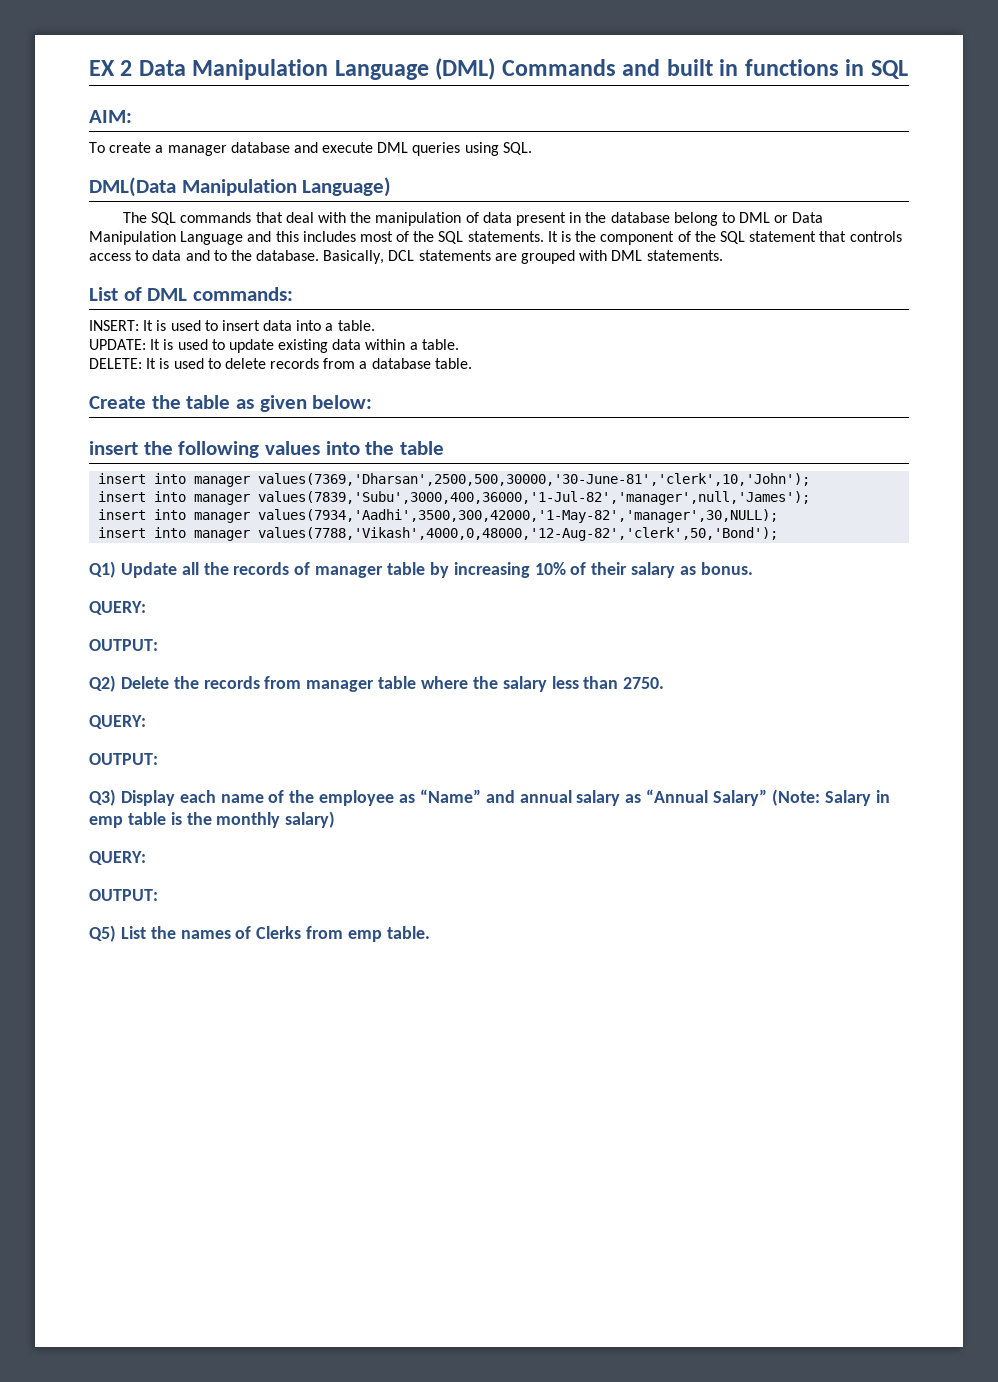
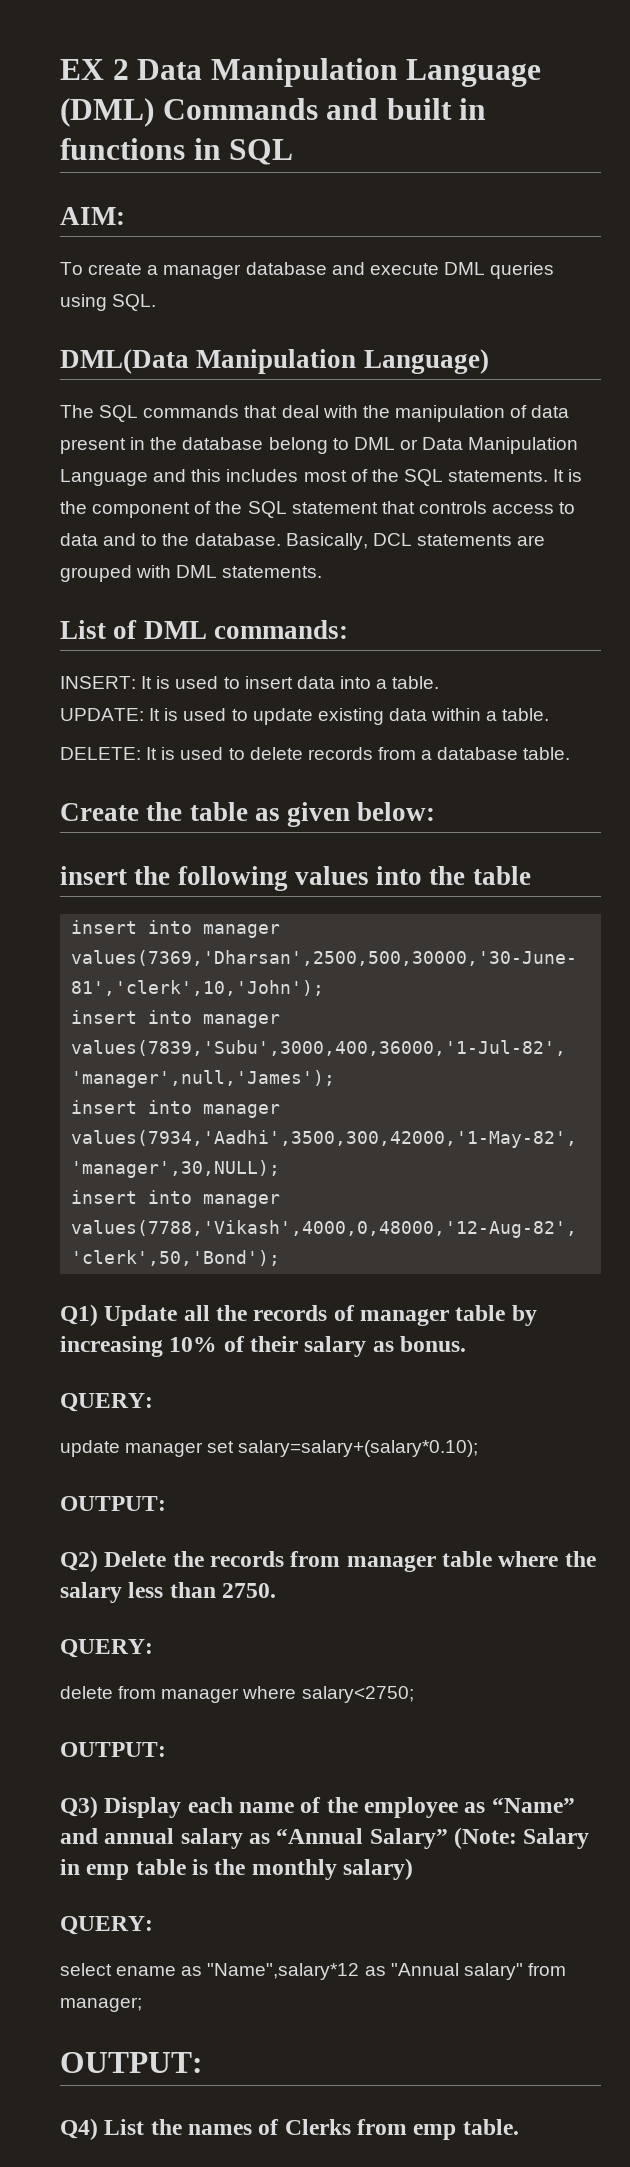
+ update manager set salary=salary+(salary*0.10);
+ delete from manager where salary<2750;
  Q3) Display each name of the employee as “Name” and annual salary as “Annual Salary” (Note: Salary in emp table is the monthly salary)
  QUERY:
+ select ename as "Name",salary*12 as "Annual salary" from manager;
  OUTPUT:
- Q5) List the names of Clerks from emp table.
+ Q4) List the names of Clerks from emp table.

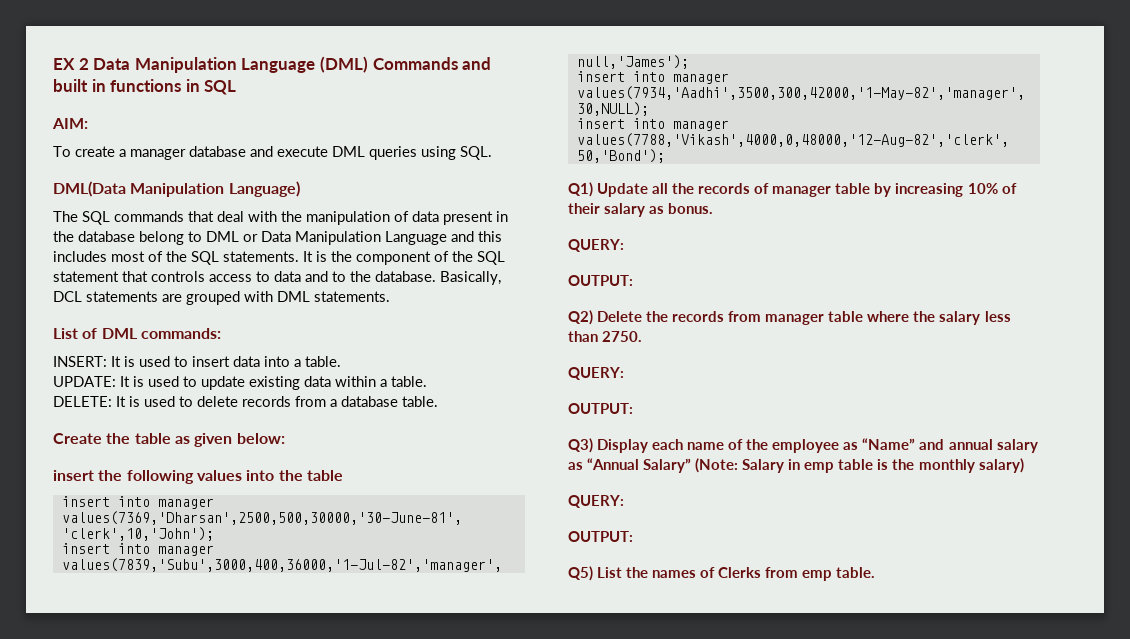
- update manager set salary=salary+(salary*0.10);
- delete from manager where salary<2750;
  Q3) Display each name of the employee as “Name” and annual salary as “Annual Salary” (Note: Salary in emp table is the monthly salary)
  QUERY:
- select ename as "Name",salary*12 as "Annual salary" from manager;
  OUTPUT:
- Q4) List the names of Clerks from emp table.
+ Q5) List the names of Clerks from emp table.

